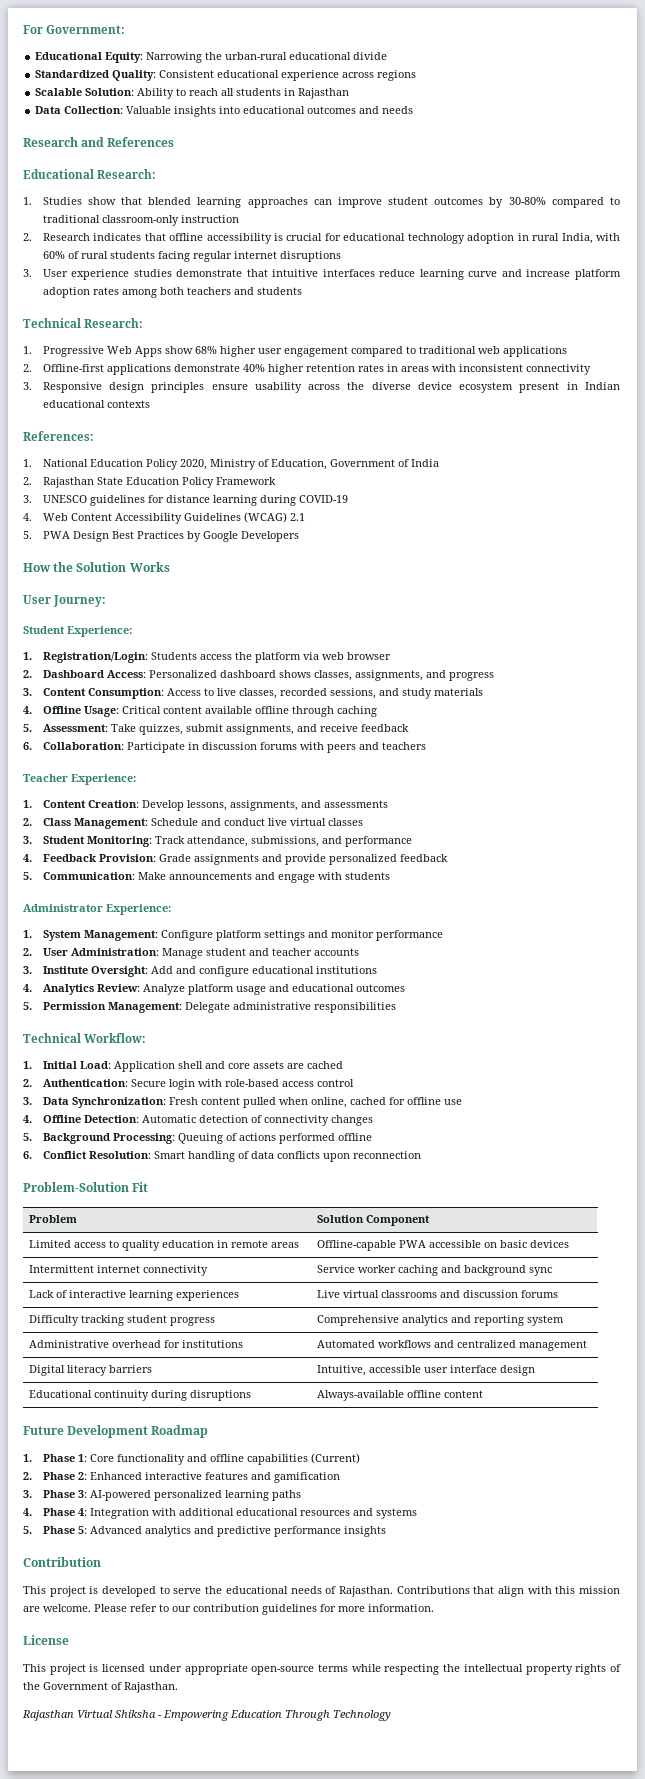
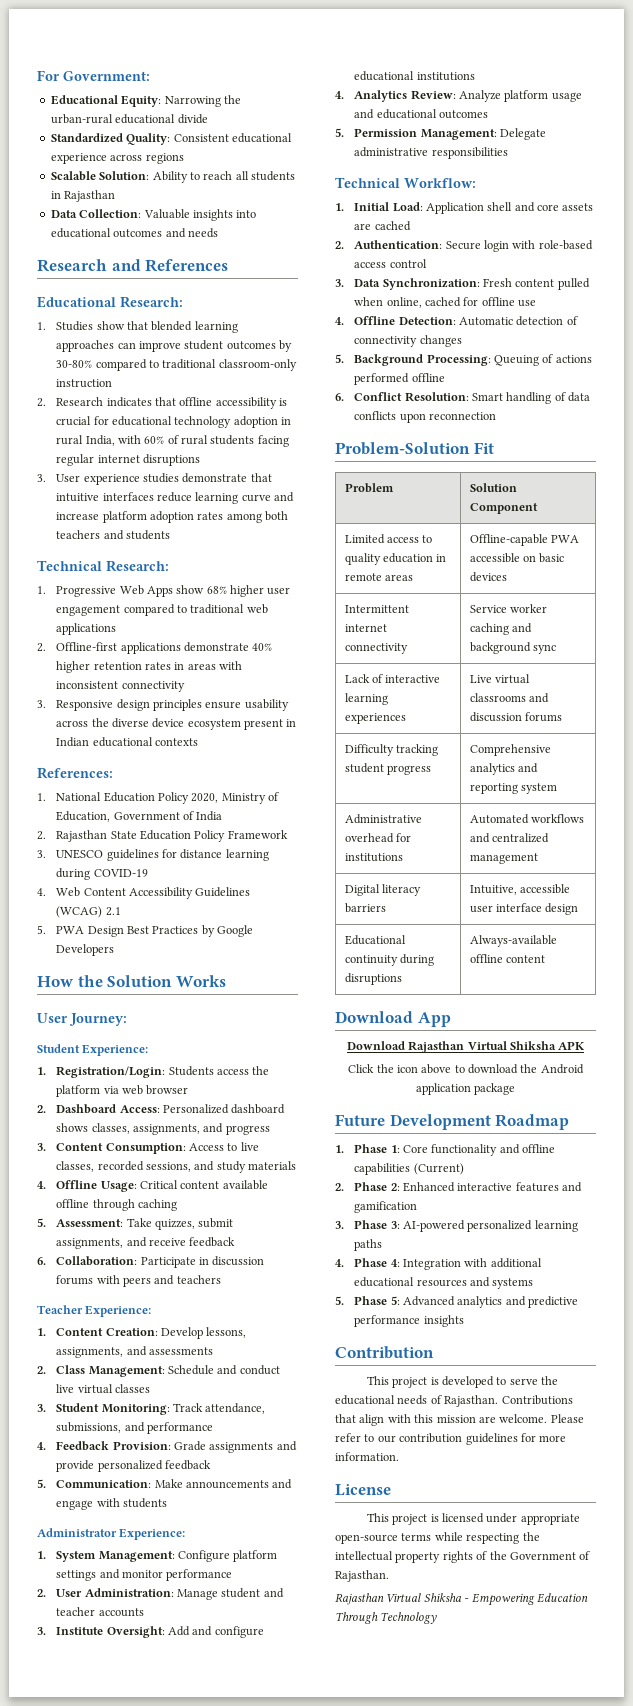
+ Download App
+ Download Rajasthan Virtual Shiksha APK
+ Click the icon above to download the Android application package

